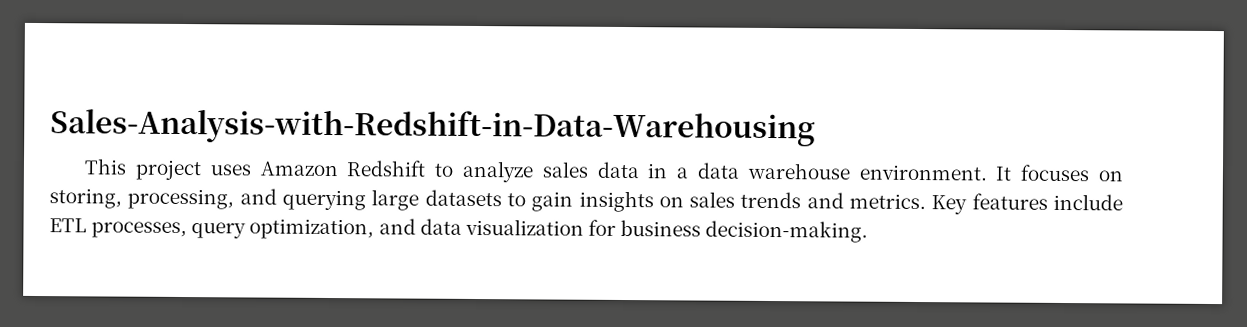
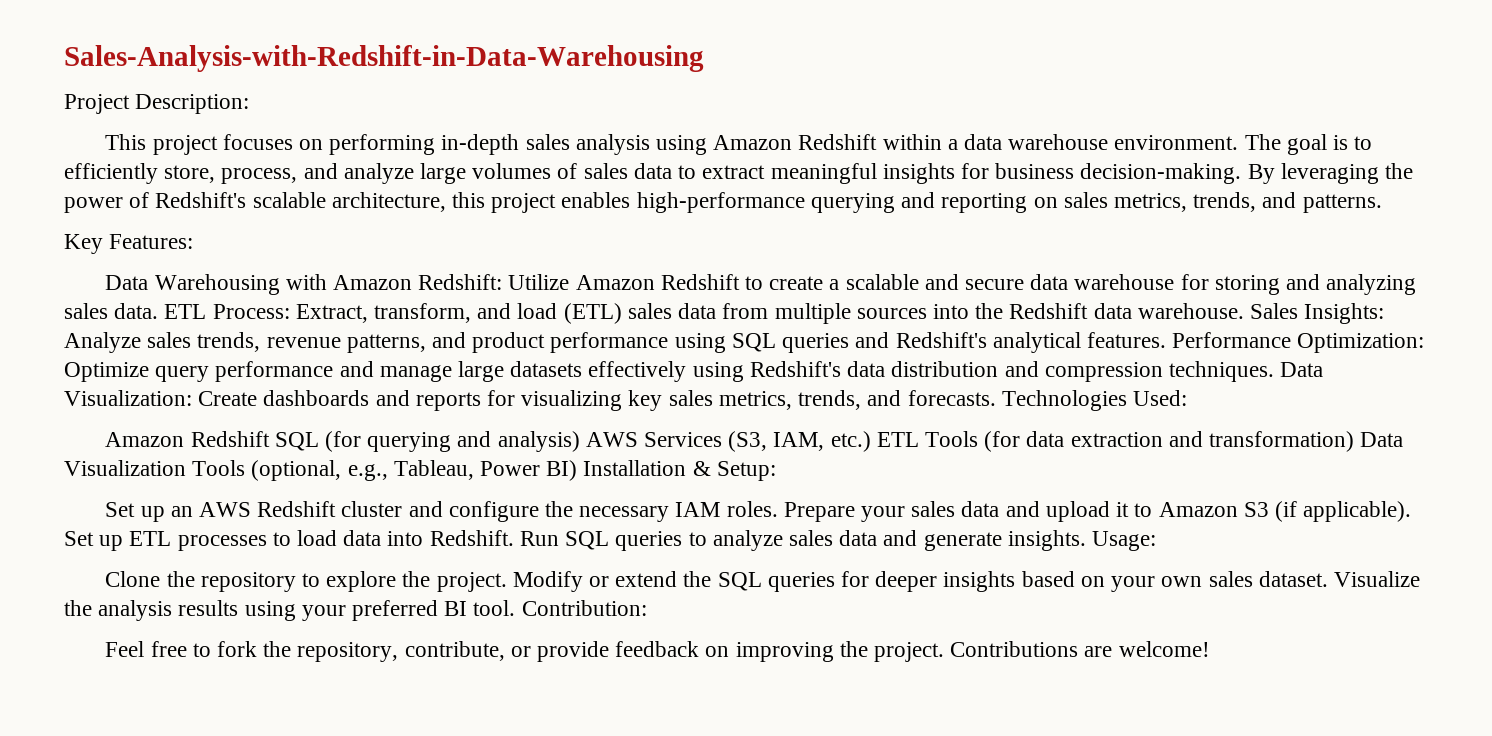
+ Project Description:
- This project uses Amazon Redshift to analyze sales data in a data warehouse environment. It focuses on storing, processing, and querying large datasets to gain insights on sales trends and metrics. Key features include ETL processes, query optimization, and data visualization for business decision-making.
+ This project focuses on performing in-depth sales analysis using Amazon Redshift within a data warehouse environment. The goal is to efficiently store, process, and analyze large volumes of sales data to extract meaningful insights for business decision-making. By leveraging the power of Redshift's scalable architecture, this project enables high-performance querying and reporting on sales metrics, trends, and patterns.
+ Key Features:
+ Data Warehousing with Amazon Redshift: Utilize Amazon Redshift to create a scalable and secure data warehouse for storing and analyzing sales data. ETL Process: Extract, transform, and load (ETL) sales data from multiple sources into the Redshift data warehouse. Sales Insights: Analyze sales trends, revenue patterns, and product performance using SQL queries and Redshift's analytical features. Performance Optimization: Optimize query performance and manage large datasets effectively using Redshift's data distribution and compression techniques. Data Visualization: Create dashboards and reports for visualizing key sales metrics, trends, and forecasts. Technologies Used:
+ Amazon Redshift SQL (for querying and analysis) AWS Services (S3, IAM, etc.) ETL Tools (for data extraction and transformation) Data Visualization Tools (optional, e.g., Tableau, Power BI) Installation & Setup:
+ Set up an AWS Redshift cluster and configure the necessary IAM roles. Prepare your sales data and upload it to Amazon S3 (if applicable). Set up ETL processes to load data into Redshift. Run SQL queries to analyze sales data and generate insights. Usage:
+ Clone the repository to explore the project. Modify or extend the SQL queries for deeper insights based on your own sales dataset. Visualize the analysis results using your preferred BI tool. Contribution:
+ Feel free to fork the repository, contribute, or provide feedback on improving the project. Contributions are welcome!

